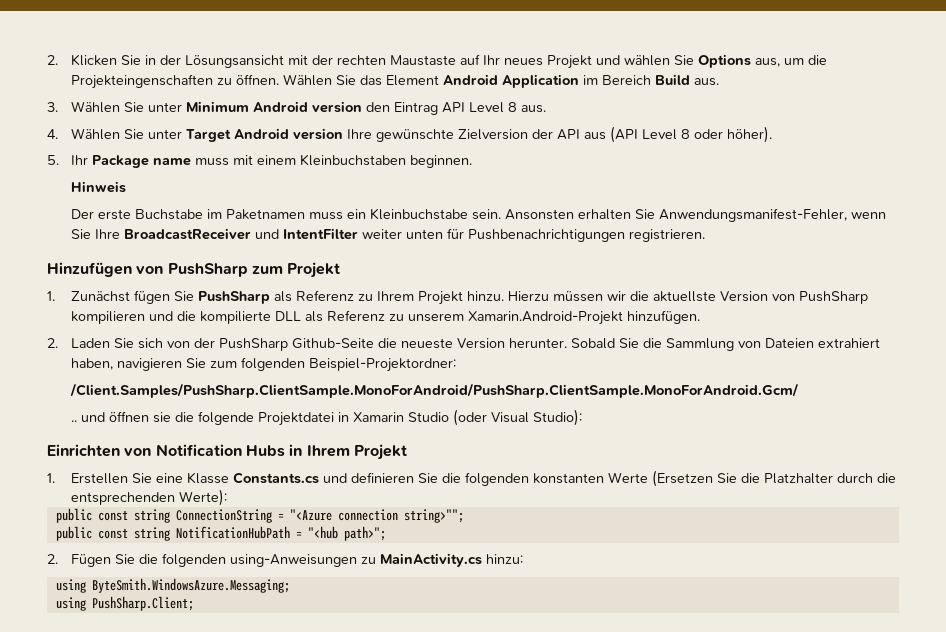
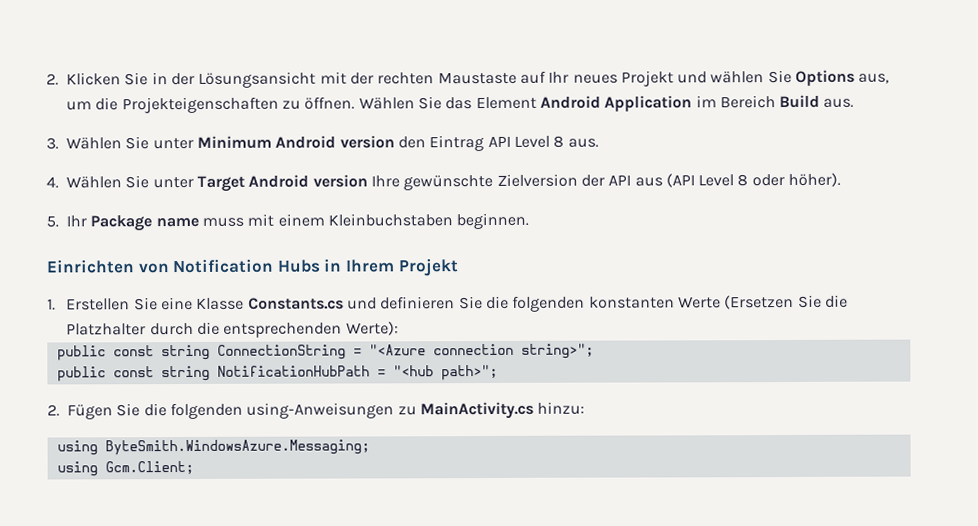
- 2. Klicken Sie in der Lösungsansicht mit der rechten Maustaste auf Ihr neues Projekt und wählen Sie Options aus, um die Projekteingenschaften zu öffnen.
+ 2. Klicken Sie in der Lösungsansicht mit der rechten Maustaste auf Ihr neues Projekt und wählen Sie Options aus, um die Projekteigenschaften zu öffnen.
- Hinweis
- Der erste Buchstabe im Paketnamen muss ein Kleinbuchstabe sein. Ansonsten erhalten Sie Anwendungsmanifest-Fehler, wenn Sie Ihre BroadcastReceiver und IntentFilter weiter unten für Pushbenachrichtigungen registrieren.
- Hinzufügen von PushSharp zum Projekt
- 1. Zunächst fügen Sie PushSharp als Referenz zu Ihrem Projekt hinzu. Hierzu müssen wir die aktuellste Version von PushSharp kompilieren und die kompilierte DLL als Referenz zu unserem Xamarin.Android-Projekt hinzufügen.
- 2. Laden Sie sich von der PushSharp Github-Seite die neueste Version herunter. Sobald Sie die Sammlung von Dateien extrahiert haben, navigieren Sie zum folgenden Beispiel-Projektordner:
- /Client.Samples/PushSharp.ClientSample.MonoForAndroid/PushSharp.ClientSample.MonoForAndroid.Gcm/
- .. und öffnen sie die folgende Projektdatei in Xamarin Studio (oder Visual Studio):
- public const string ConnectionString = "<Azure connection string>"";
+ public const string ConnectionString = "<Azure connection string>";
- using PushSharp.Client;
+ using Gcm.Client;

